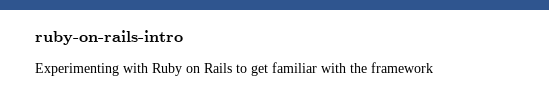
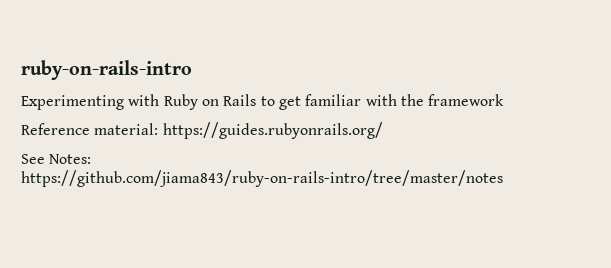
+ Reference material: https://guides.rubyonrails.org/
+ See Notes: https://github.com/jiama843/ruby-on-rails-intro/tree/master/notes

